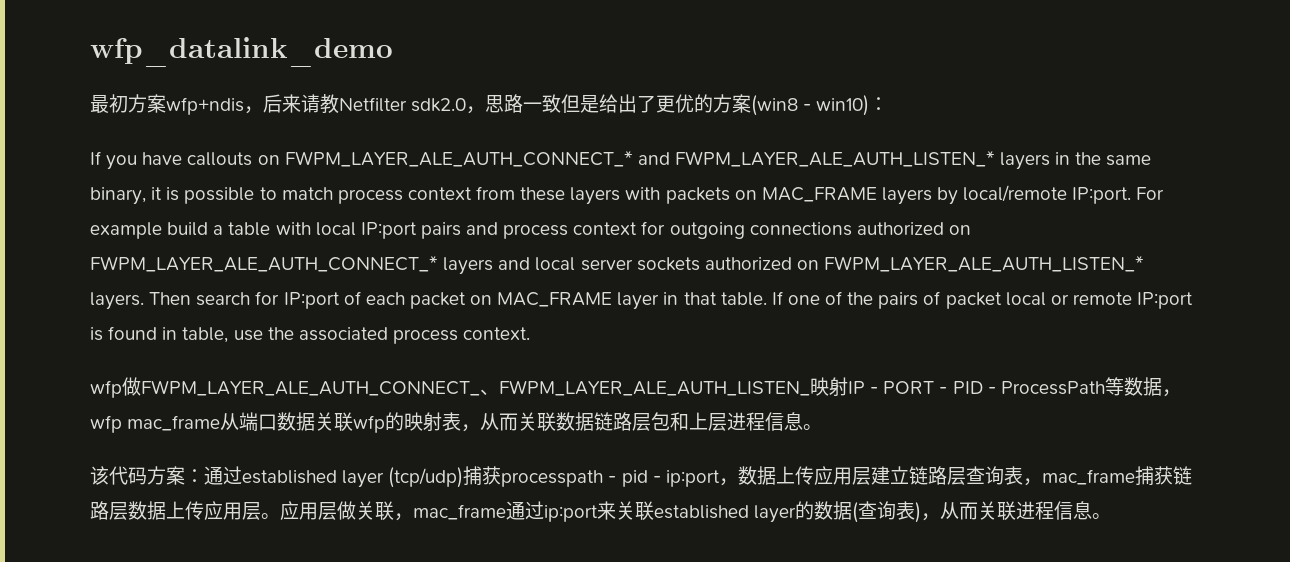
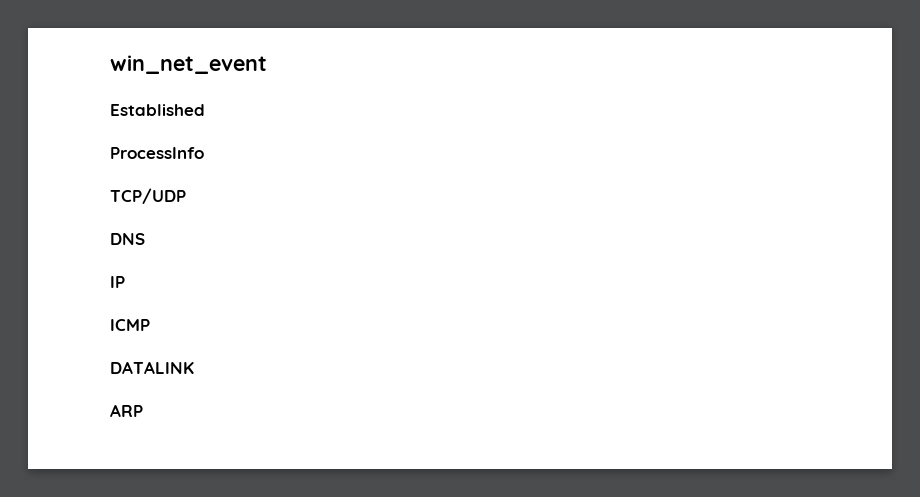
- wfp_datalink_demo
- 最初方案wfp+ndis，后来请教Netfilter sdk2.0，思路一致但是给出了更优的方案(win8 - win10)：
- If you have callouts on FWPM_LAYER_ALE_AUTH_CONNECT_* and FWPM_LAYER_ALE_AUTH_LISTEN_* layers in the same binary, it is possible to match process context from these layers with packets on MAC_FRAME layers by local/remote IP:port. For example build a table with local IP:port pairs and process context for outgoing connections authorized on FWPM_LAYER_ALE_AUTH_CONNECT_* layers and local server sockets authorized on FWPM_LAYER_ALE_AUTH_LISTEN_* layers. Then search for IP:port of each packet on MAC_FRAME layer in that table. If one of the pairs of packet local or remote IP:port is found in table, use the associated process context.
- wfp做FWPM_LAYER_ALE_AUTH_CONNECT_、FWPM_LAYER_ALE_AUTH_LISTEN_映射IP - PORT - PID - ProcessPath等数据，wfp mac_frame从端口数据关联wfp的映射表，从而关联数据链路层包和上层进程信息。
- 该代码方案：通过established layer (tcp/udp)捕获processpath - pid - ip:port，数据上传应用层建立链路层查询表，mac_frame捕获链路层数据上传应用层。应用层做关联，mac_frame通过ip:port来关联established layer的数据(查询表)，从而关联进程信息。
+ win_net_event
+ Established
+ ProcessInfo
+ TCP/UDP
+ DNS
+ IP
+ ICMP
+ DATALINK
+ ARP

